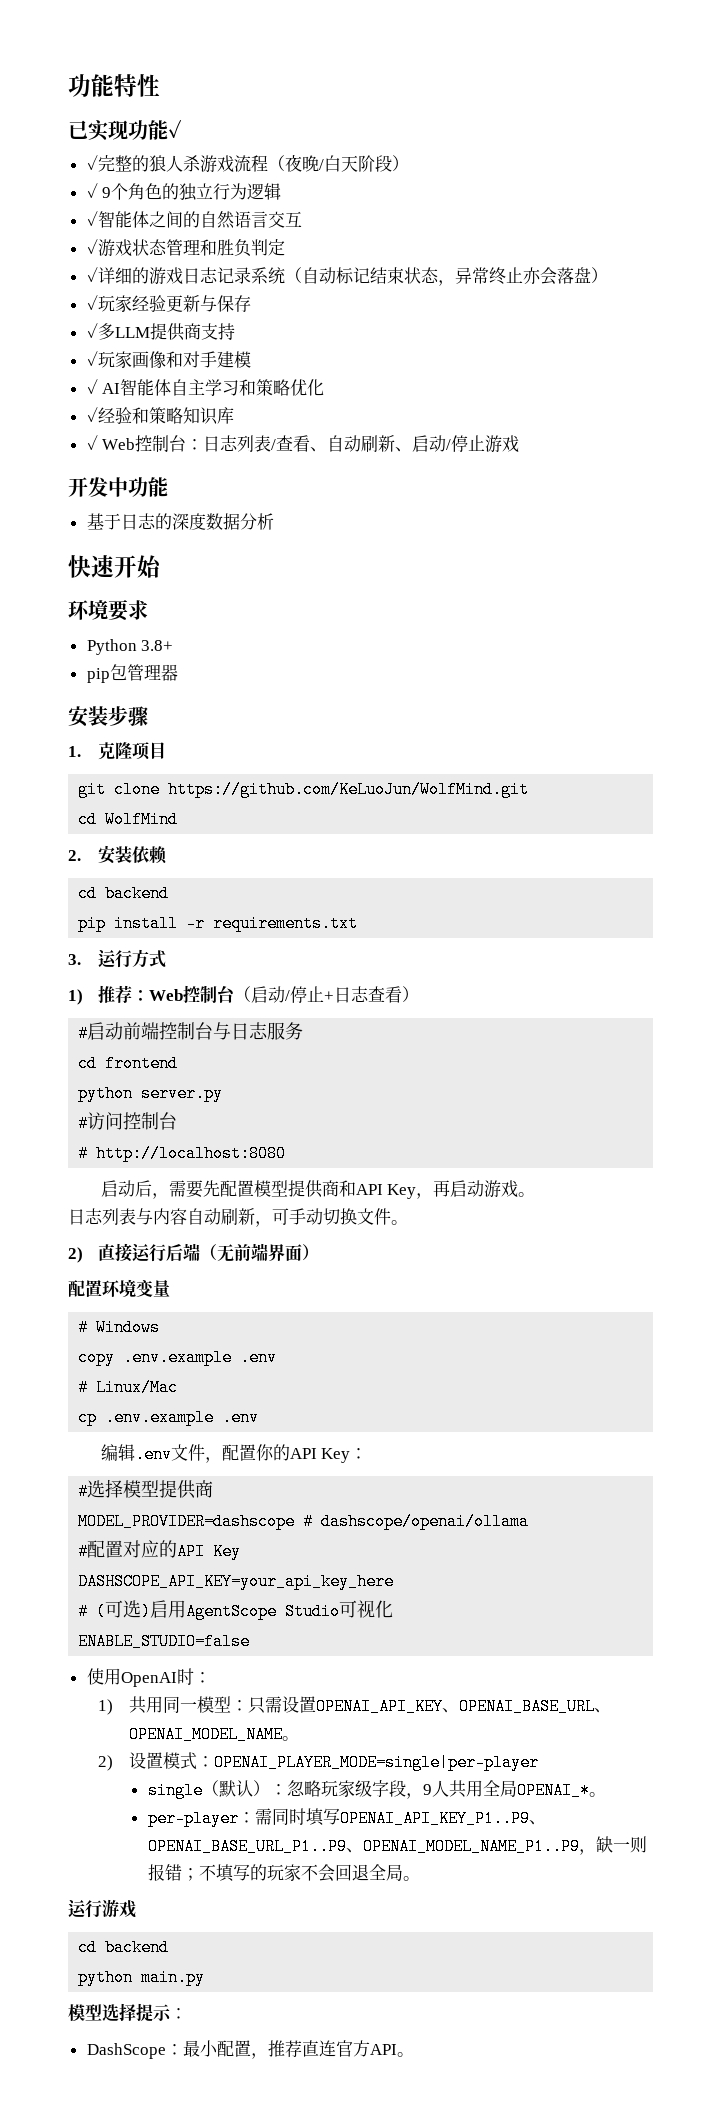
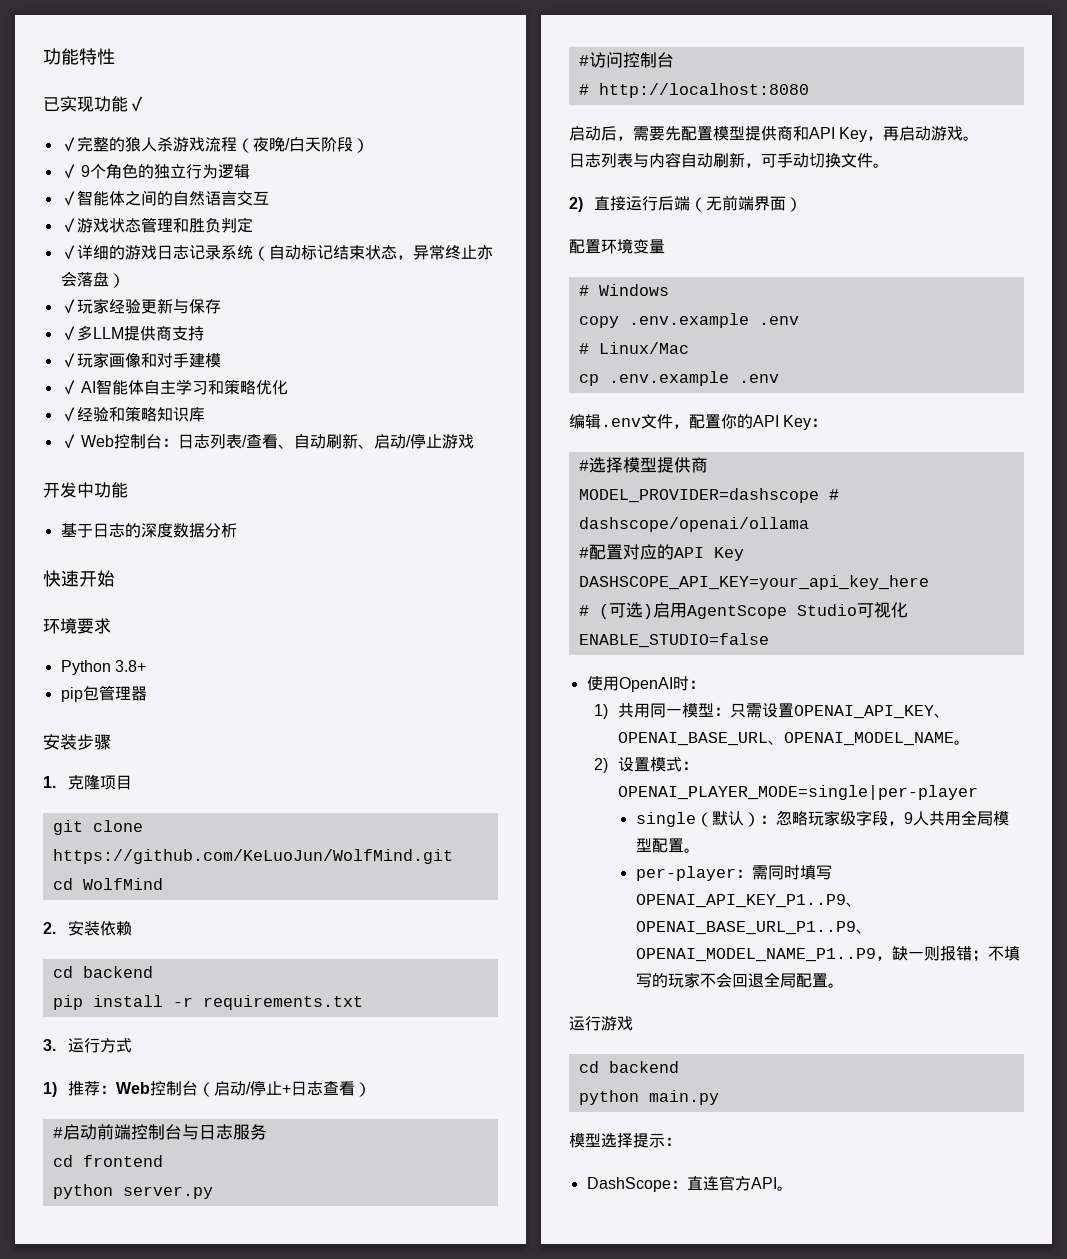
- single（默认）：忽略玩家级字段，9人共用全局OPENAI_*。
+ single（默认）：忽略玩家级字段，9人共用全局模型配置。
- per-player：需同时填写OPENAI_API_KEY_P1..P9、OPENAI_BASE_URL_P1..P9、OPENAI_MODEL_NAME_P1..P9，缺一则报错；不填写的玩家不会回退全局。
+ per-player：需同时填写OPENAI_API_KEY_P1..P9、OPENAI_BASE_URL_P1..P9、OPENAI_MODEL_NAME_P1..P9，缺一则报错；不填写的玩家不会回退全局配置。
- DashScope：最小配置，推荐直连官方API。
+ DashScope：直连官方API。

